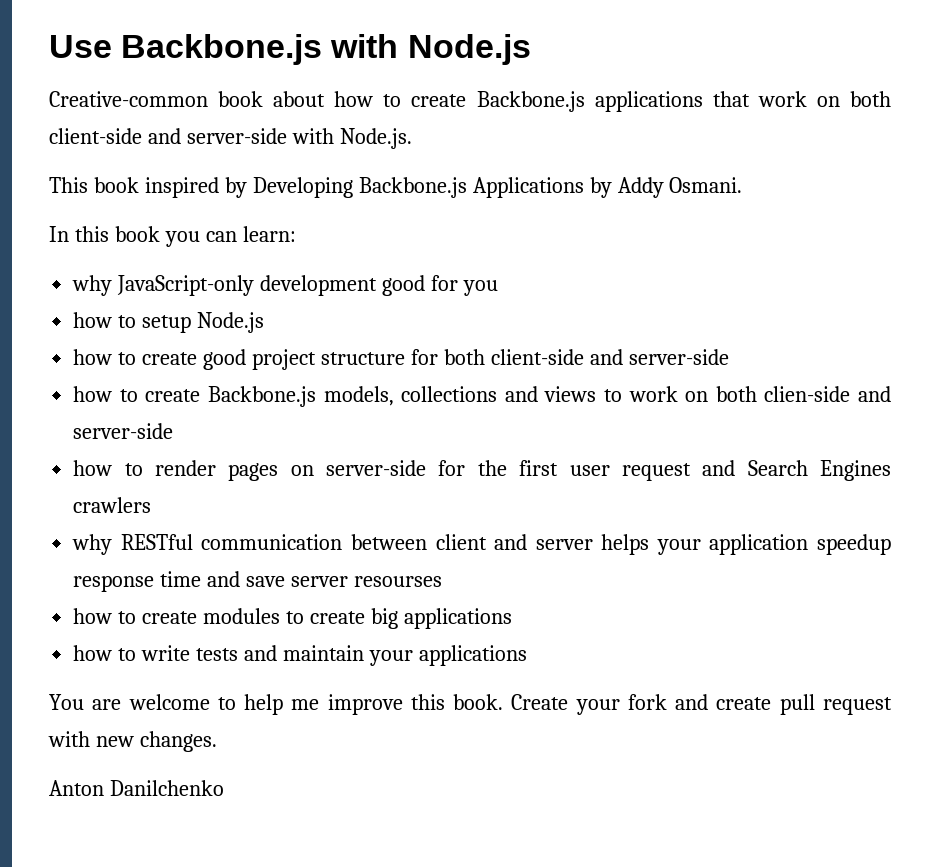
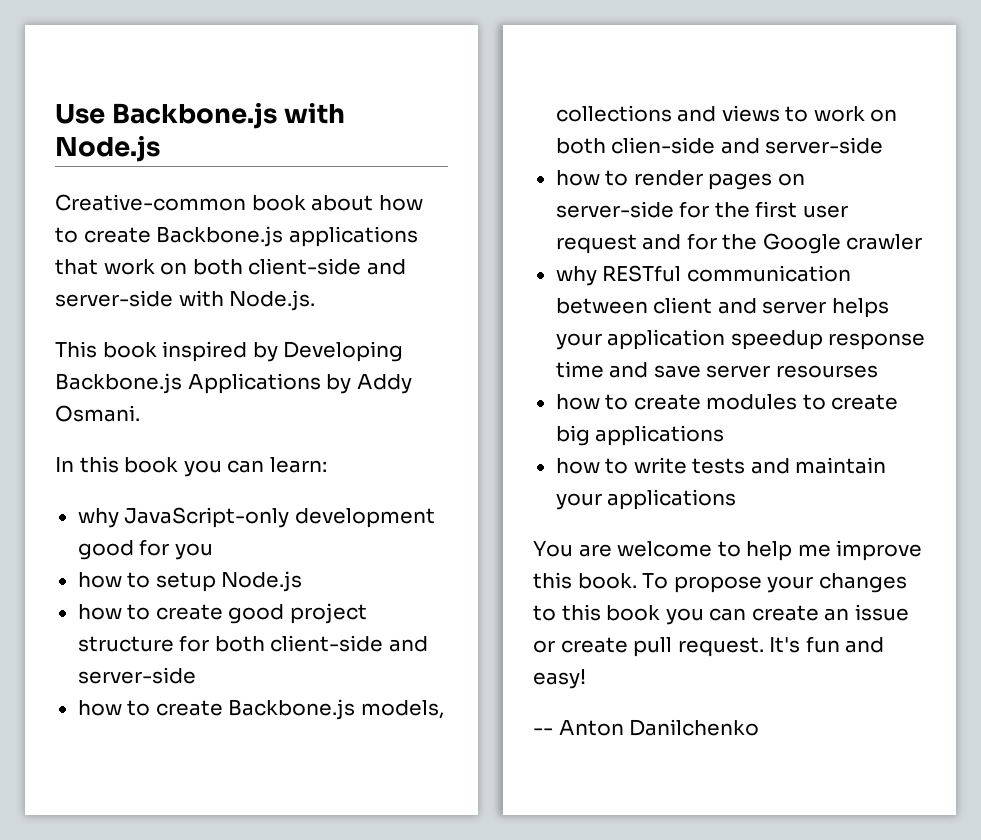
- how to render pages on server-side for the first user request and Search Engines crawlers
+ how to render pages on server-side for the first user request and for the Google crawler
- Create your fork and create pull request with new changes.
- Anton Danilchenko
+ To propose your changes to this book you can create an issue or create pull request. It's fun and easy!
+ -- Anton Danilchenko

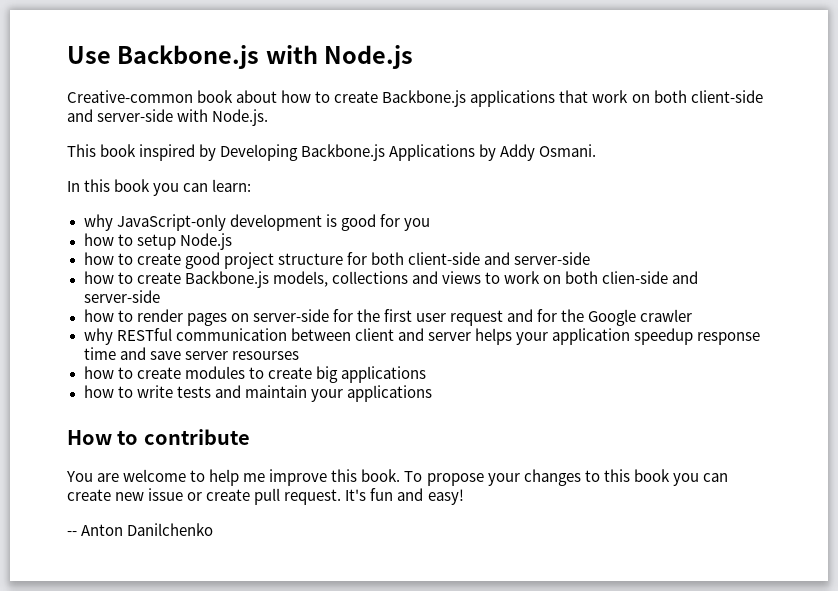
- why JavaScript-only development good for you
+ why JavaScript-only development is good for you
+ How to contribute
- To propose your changes to this book you can create an issue or create pull request.
+ To propose your changes to this book you can create new issue or create pull request.

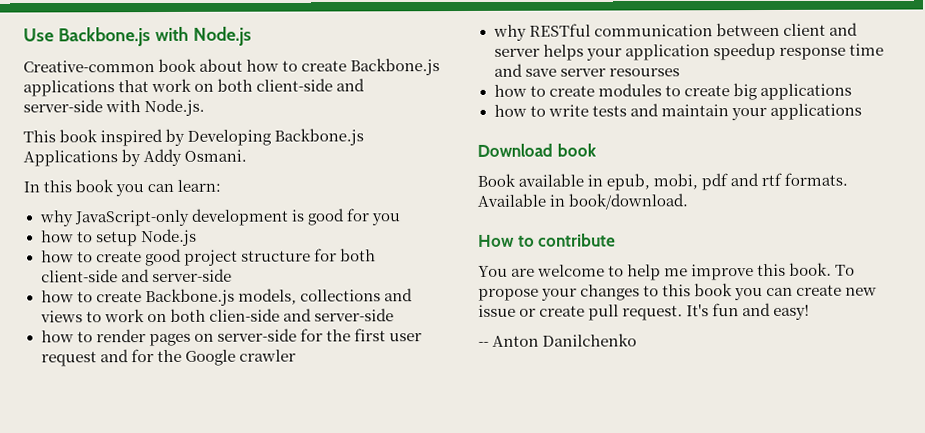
+ Download book
+ Book available in epub, mobi, pdf and rtf formats. Available in book/download.

